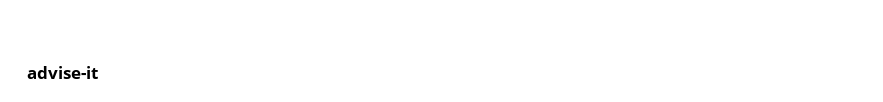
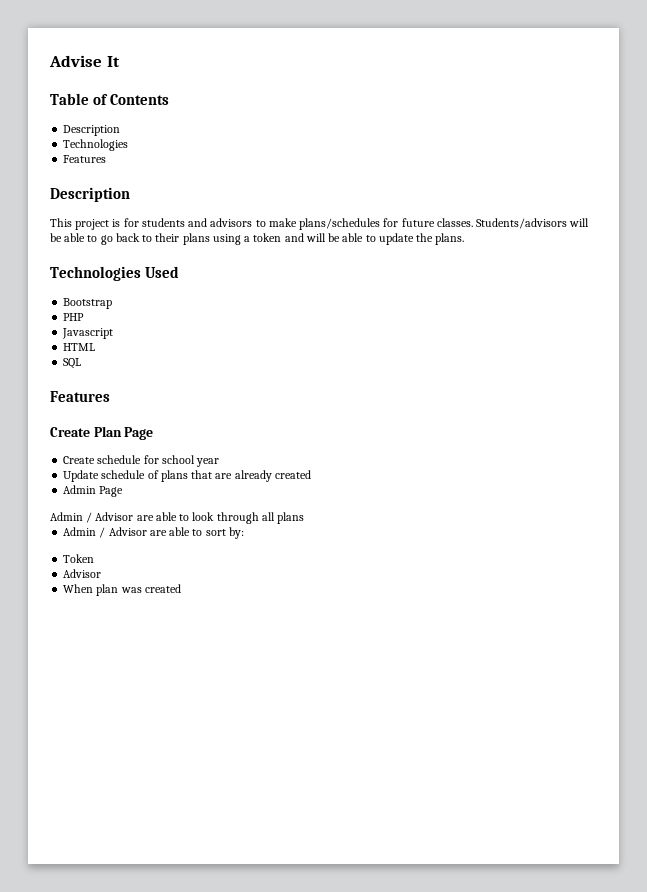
- advise-it
+ Advise It
+ Table of Contents
+ Description
+ Technologies
+ Features
+ Description
+ This project is for students and advisors to make plans/schedules for future classes. Students/advisors will be able to go back to their plans using a token and will be able to update the plans.
+ Technologies Used
+ Bootstrap
+ PHP
+ Javascript
+ HTML
+ SQL
+ Features
+ Create Plan Page
+ Create schedule for school year
+ Update schedule of plans that are already created
+ Admin Page
+ Admin / Advisor are able to look through all plans
+ Admin / Advisor are able to sort by:
+ Token
+ Advisor
+ When plan was created

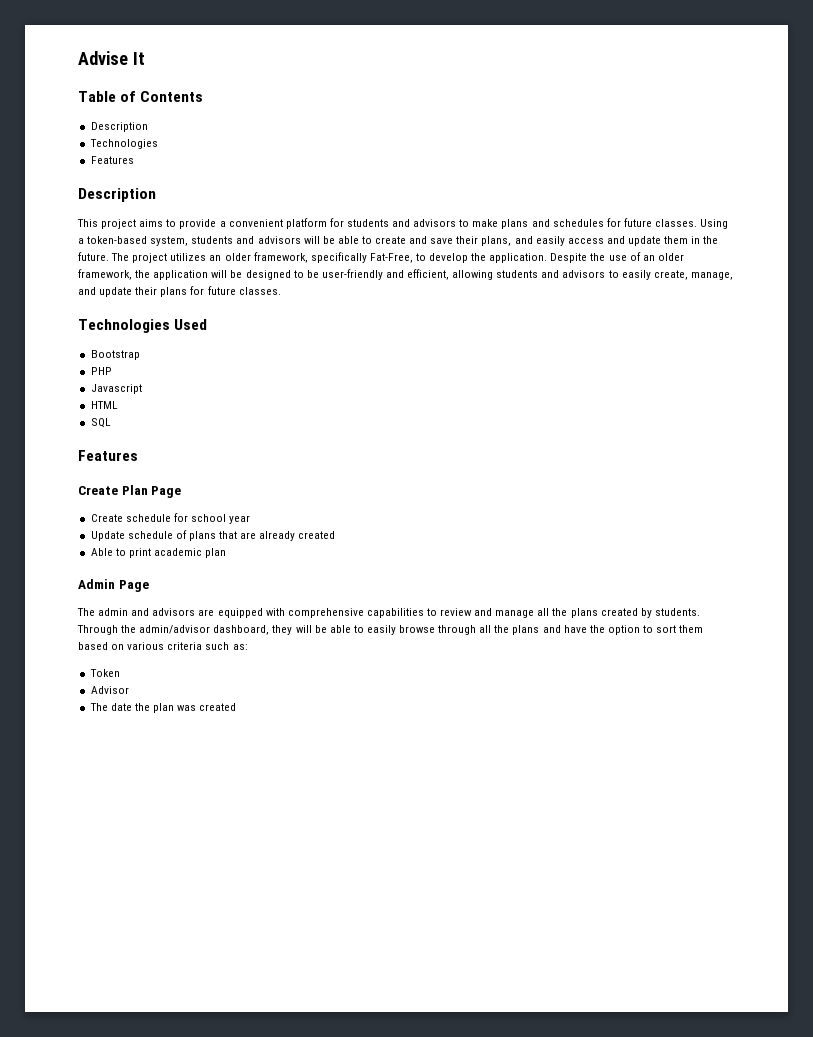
- This project is for students and advisors to make plans/schedules for future classes. Students/advisors will be able to go back to their plans using a token and will be able to update the plans.
+ This project aims to provide a convenient platform for students and advisors to make plans and schedules for future classes. Using a token-based system, students and advisors will be able to create and save their plans, and easily access and update them in the future. The project utilizes an older framework, specifically Fat-Free, to develop the application. Despite the use of an older framework, the application will be designed to be user-friendly and efficient, allowing students and advisors to easily create, manage, and update their plans for future classes.
+ Able to print academic plan
  Admin Page
- Admin / Advisor are able to look through all plans
- Admin / Advisor are able to sort by:
+ The admin and advisors are equipped with comprehensive capabilities to review and manage all the plans created by students. Through the admin/advisor dashboard, they will be able to easily browse through all the plans and have the option to sort them based on various criteria such as:
- When plan was created
+ The date the plan was created

